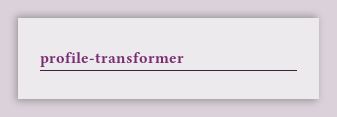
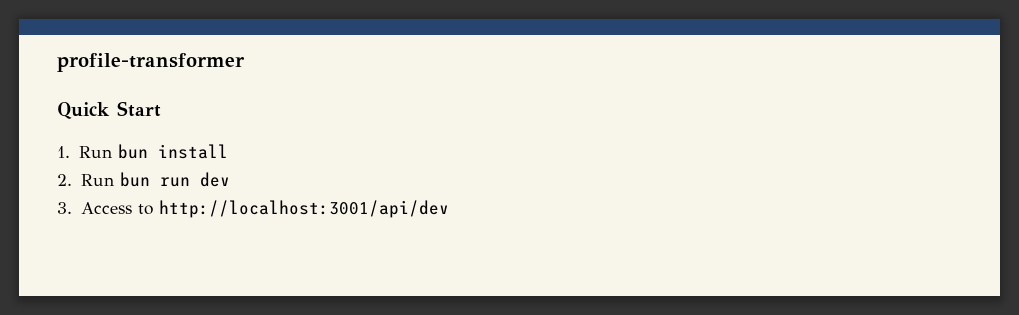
+ Quick Start
+ 1. Run bun install
+ 2. Run bun run dev
+ 3. Access to http://localhost:3001/api/dev

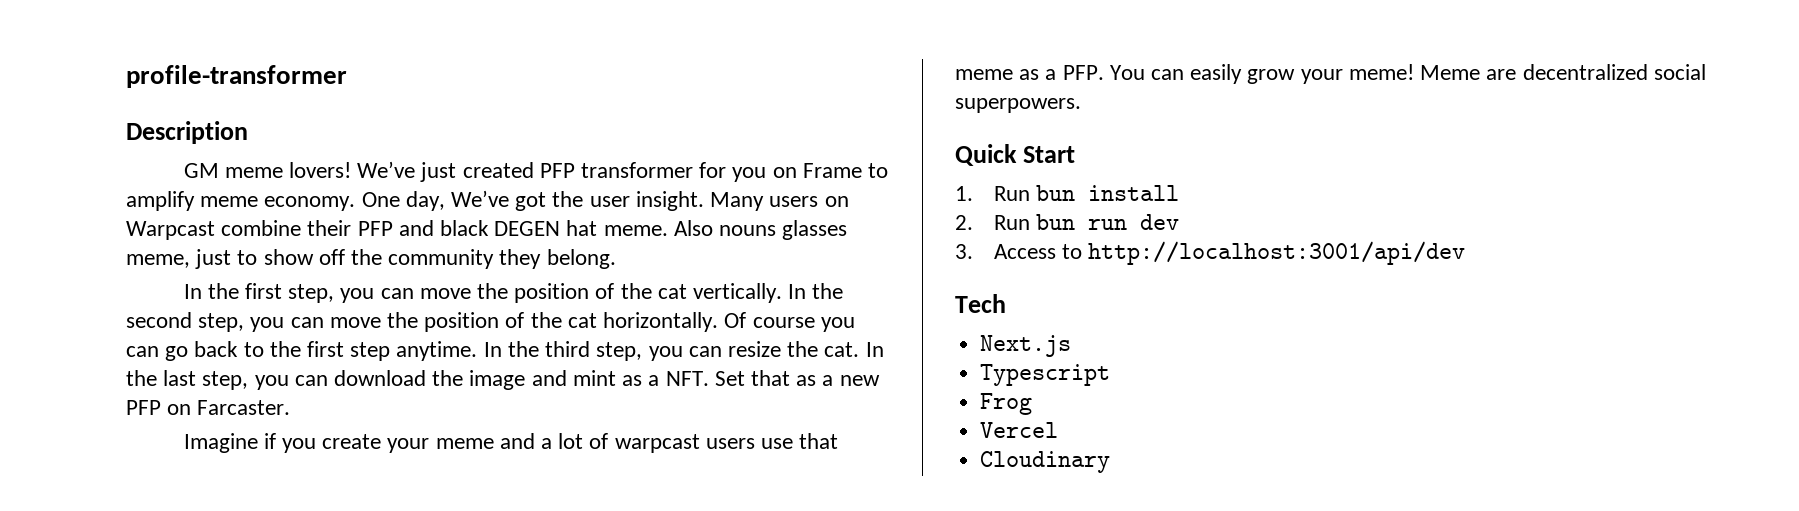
+ Description
+ GM meme lovers! We’ve just created PFP transformer for you on Frame to amplify meme economy. One day, We’ve got the user insight. Many users on Warpcast combine their PFP and black DEGEN hat meme. Also nouns glasses meme, just to show off the community they belong.
+ In the first step, you can move the position of the cat vertically. In the second step, you can move the position of the cat horizontally. Of course you can go back to the first step anytime. In the third step, you can resize the cat. In the last step, you can download the image and mint as a NFT. Set that as a new PFP on Farcaster.
+ Imagine if you create your meme and a lot of warpcast users use that meme as a PFP. You can easily grow your meme! Meme are decentralized social superpowers.
+ Tech
+ Next.js
+ Typescript
+ Frog
+ Vercel
+ Cloudinary

